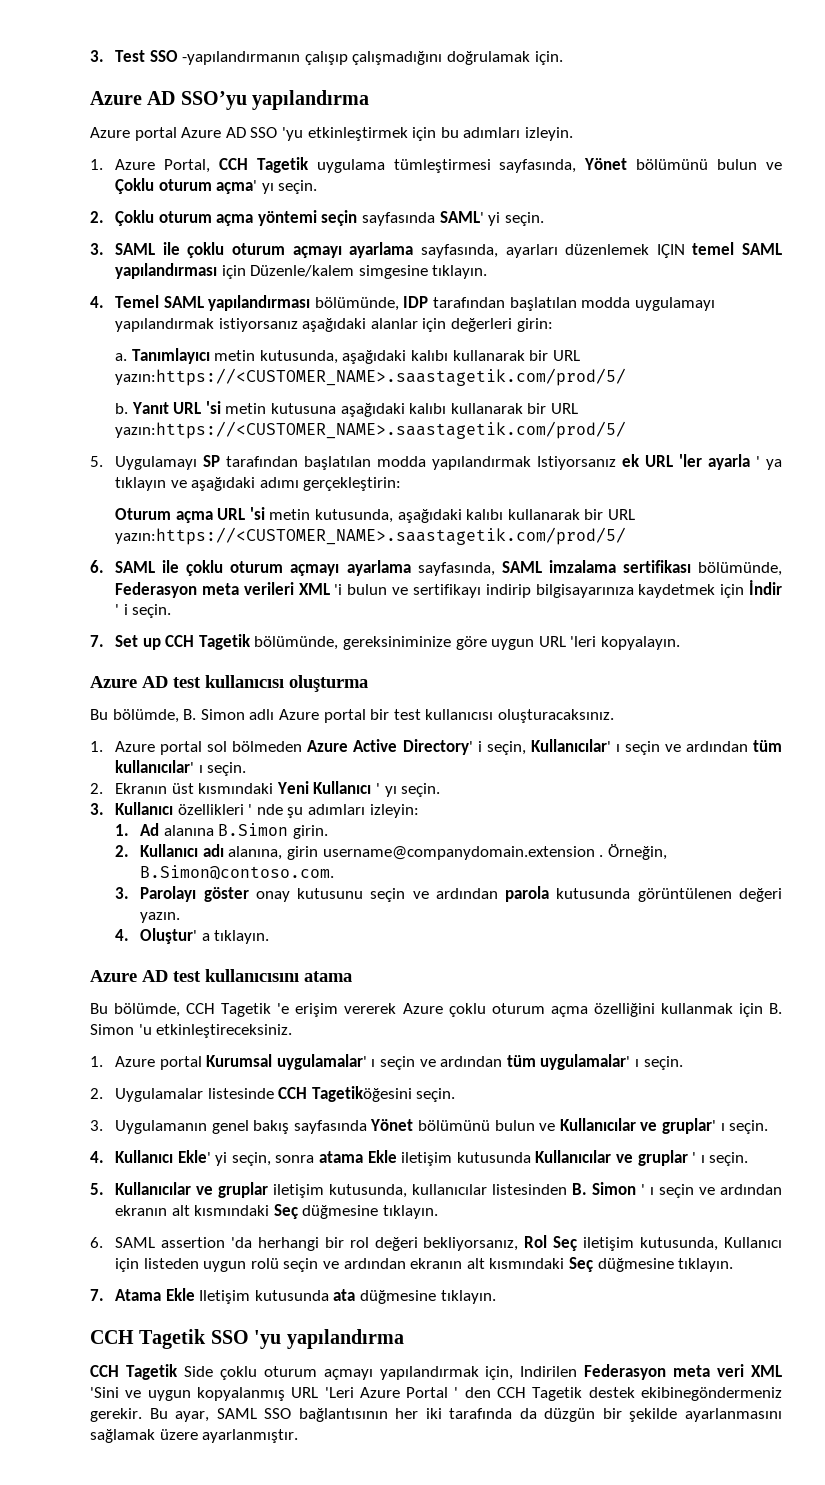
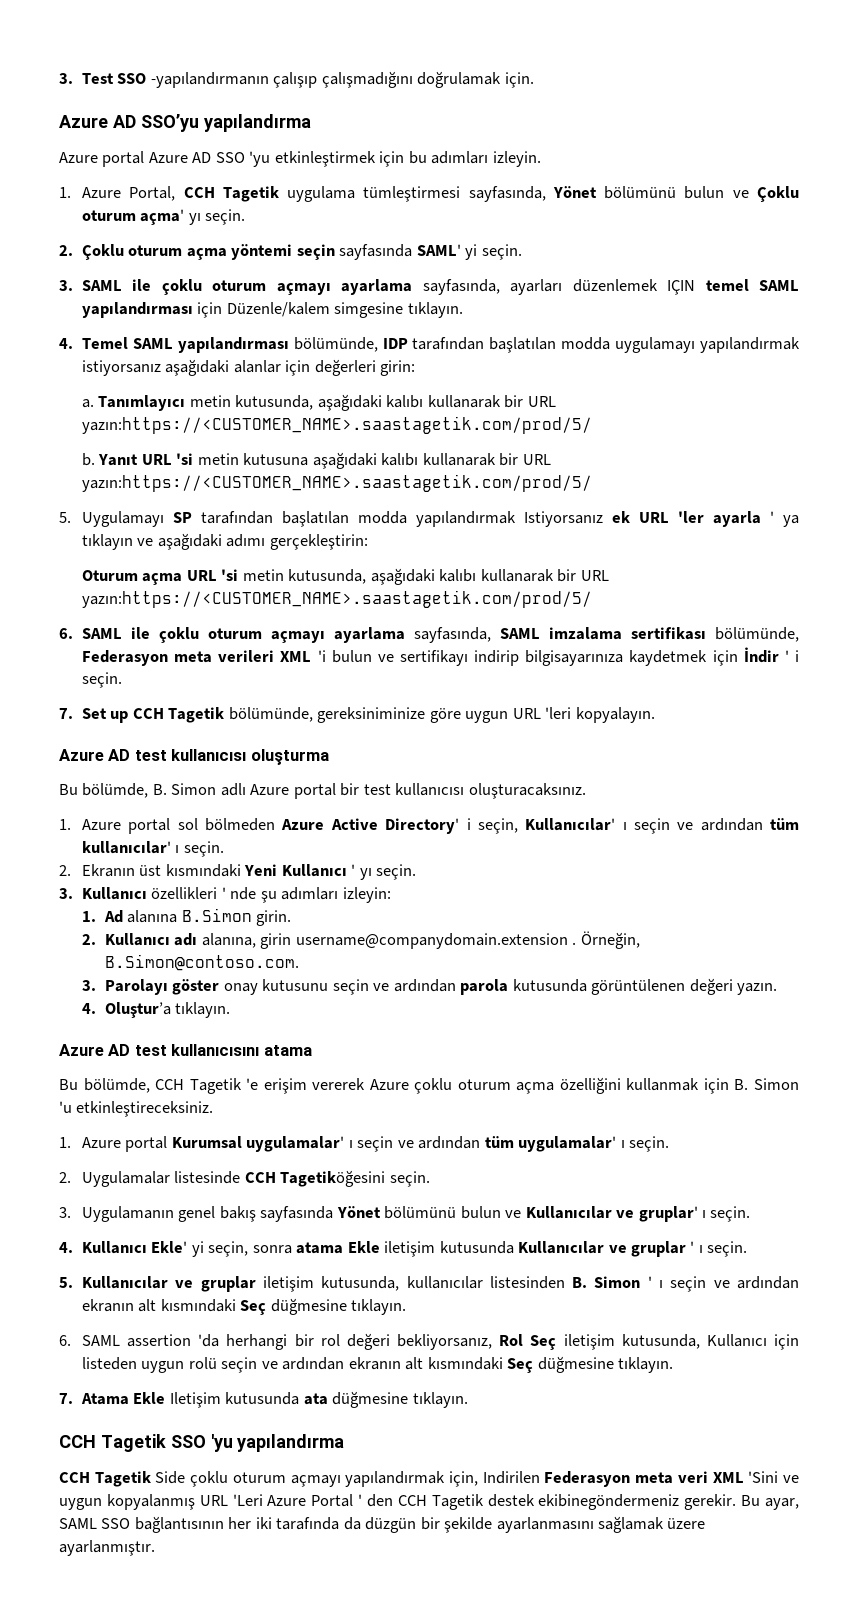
- 4. Oluştur' a tıklayın.
+ 4. Oluştur’a tıklayın.

